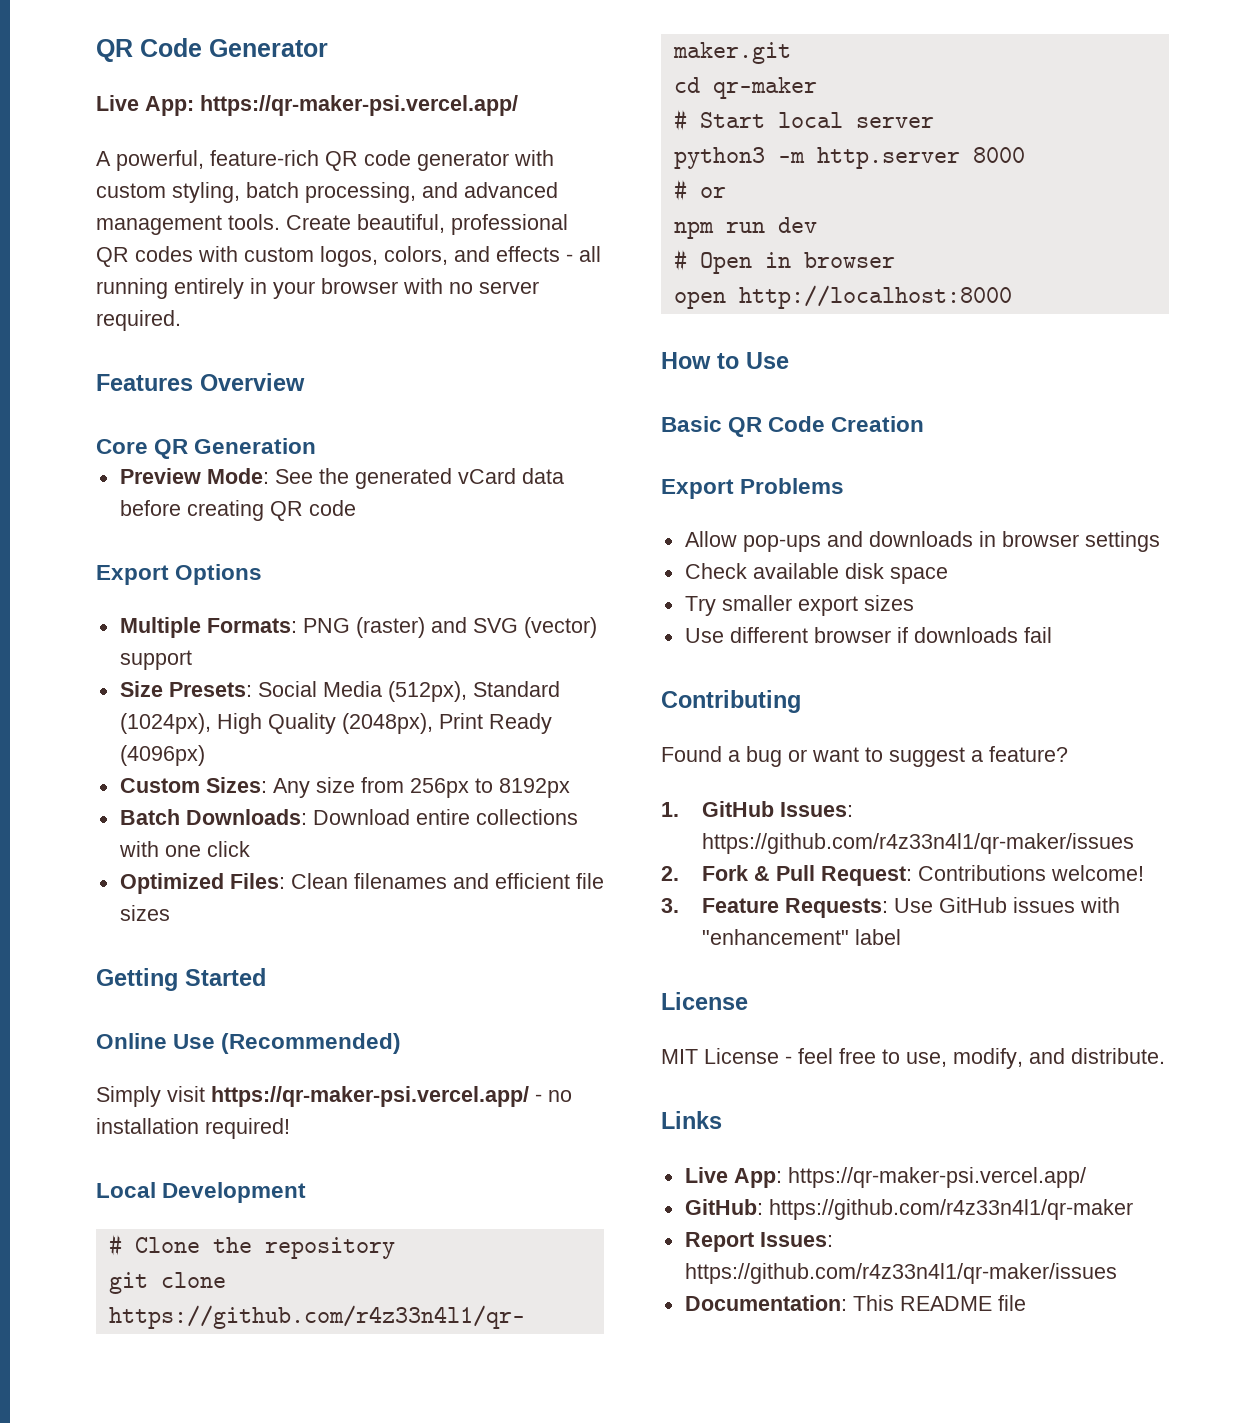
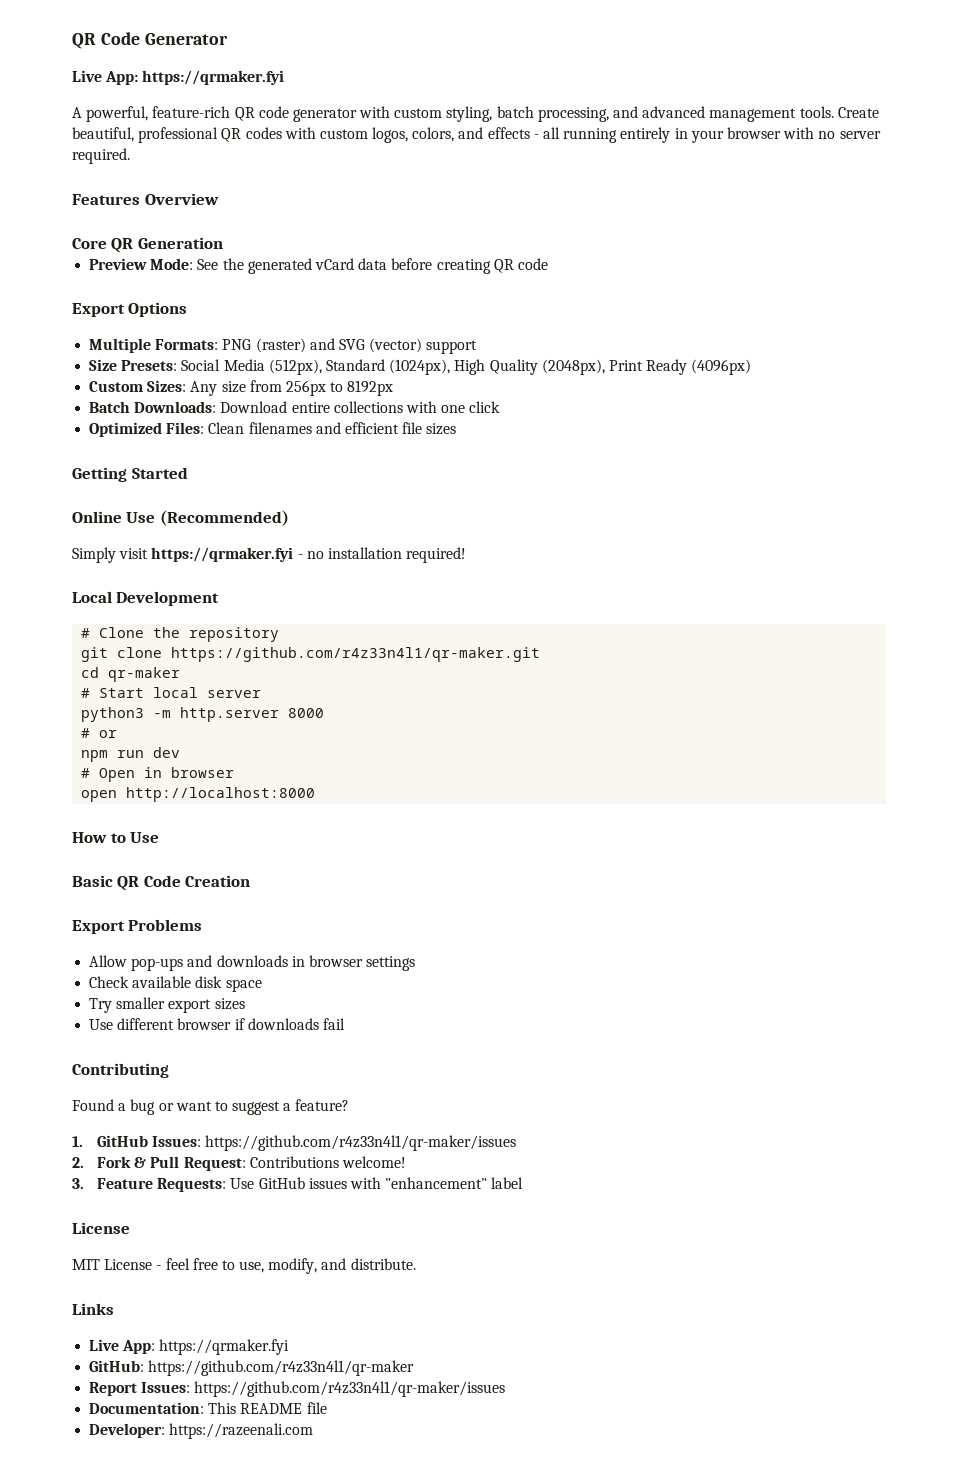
  QR Code Generator
- Live App: https://qr-maker-psi.vercel.app/
+ Live App: https://qrmaker.fyi
- Simply visit https://qr-maker-psi.vercel.app/ - no installation required!
+ Simply visit https://qrmaker.fyi - no installation required!
  Links
- Live App: https://qr-maker-psi.vercel.app/
+ Live App: https://qrmaker.fyi
+ Developer: https://razeenali.com

